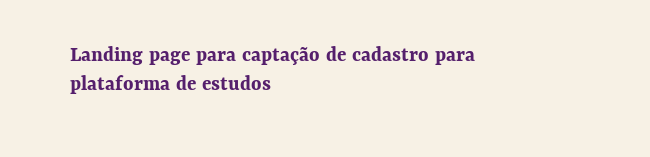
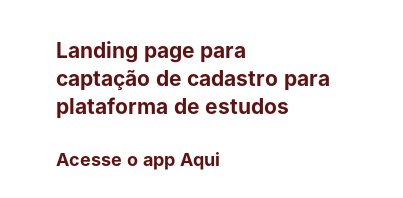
+ Acesse o app Aqui

